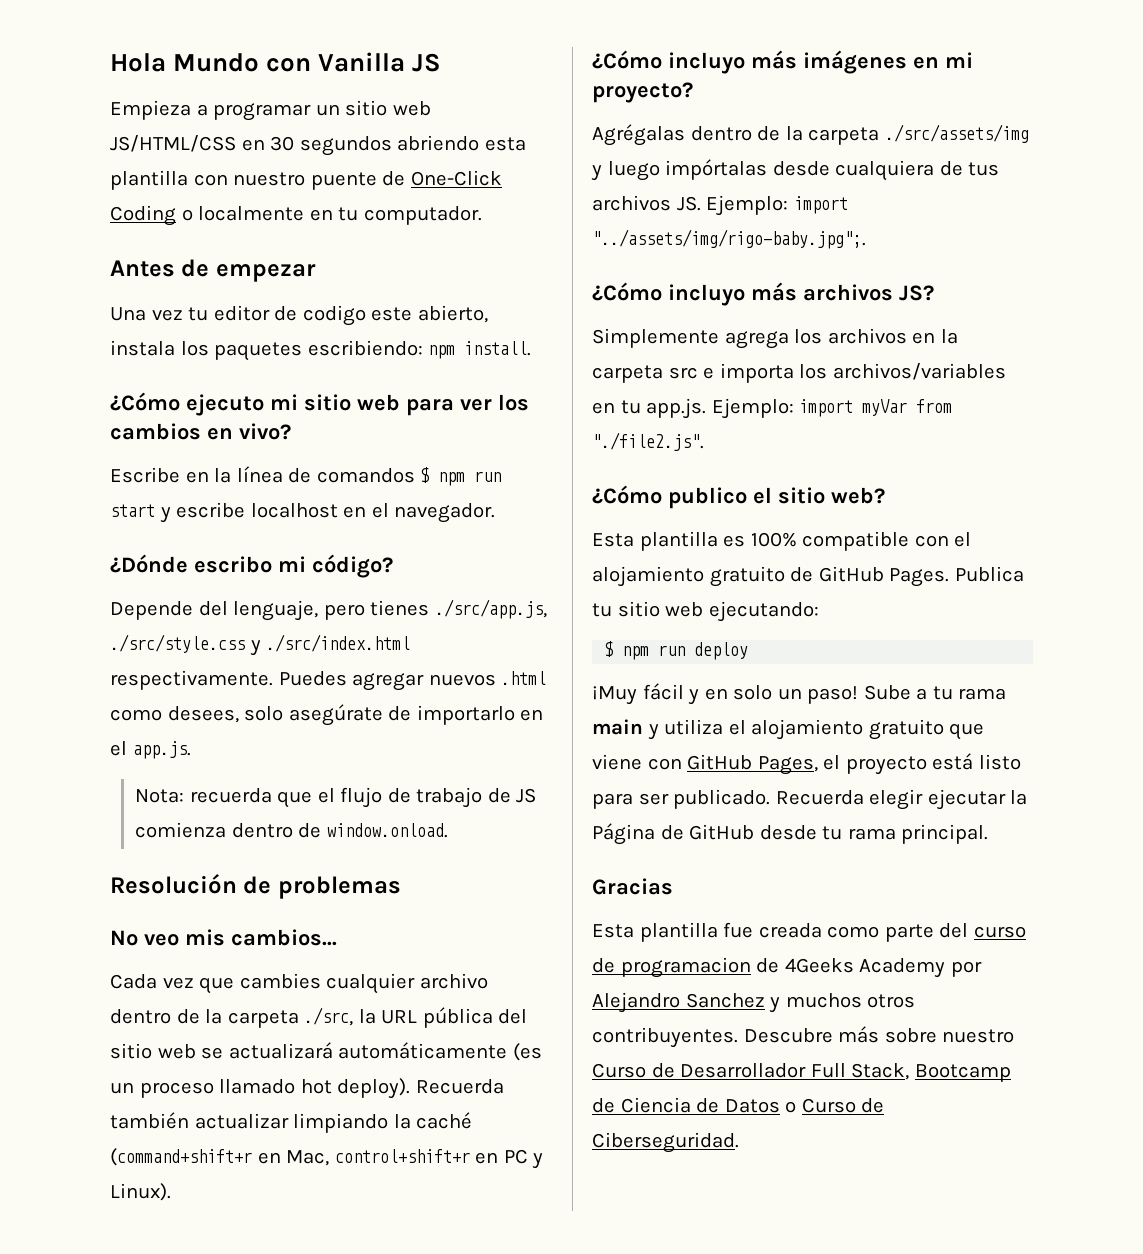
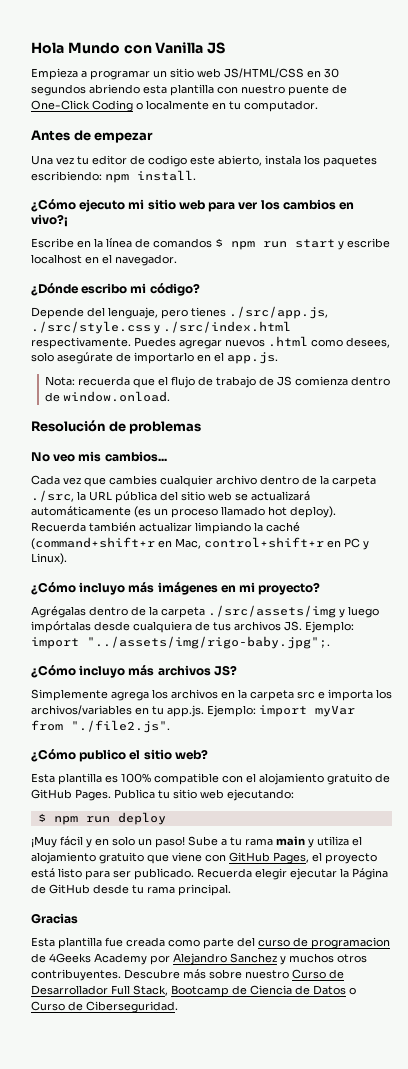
- ¿Cómo ejecuto mi sitio web para ver los cambios en vivo?
+ ¿Cómo ejecuto mi sitio web para ver los cambios en vivo?¡

